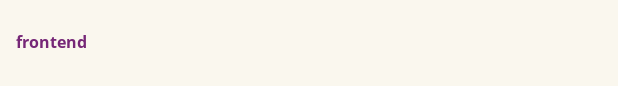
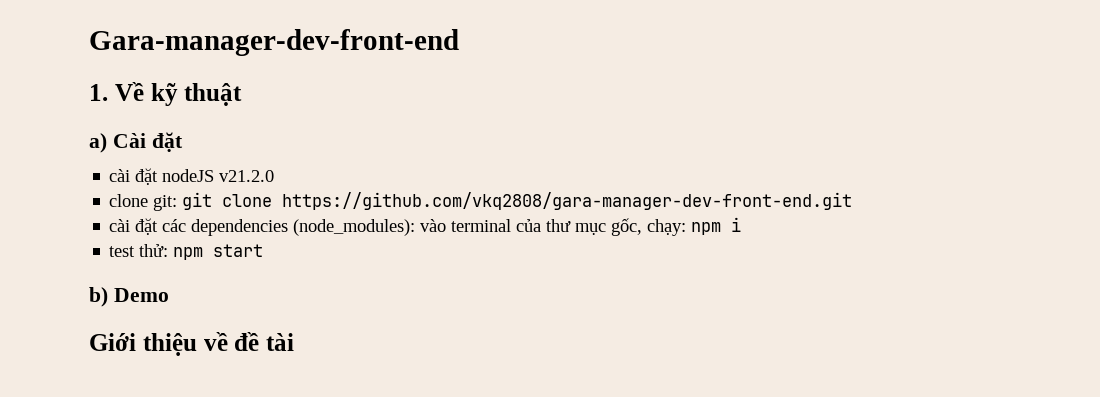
- frontend
+ Gara-manager-dev-front-end
+ 1. Về kỹ thuật
+ a) Cài đặt
+ cài đặt nodeJS v21.2.0
+ clone git: git clone https://github.com/vkq2808/gara-manager-dev-front-end.git
+ cài đặt các dependencies (node_modules): vào terminal của thư mục gốc, chạy: npm i
+ test thử: npm start
+ b) Demo
+ Giới thiệu về đề tài

